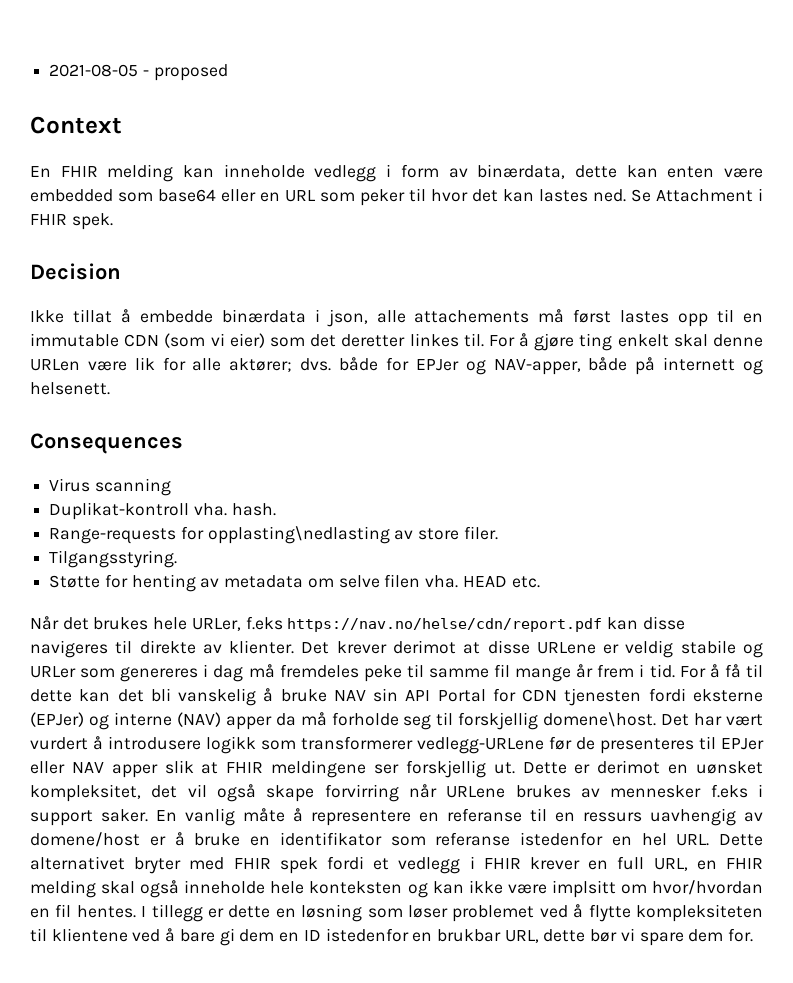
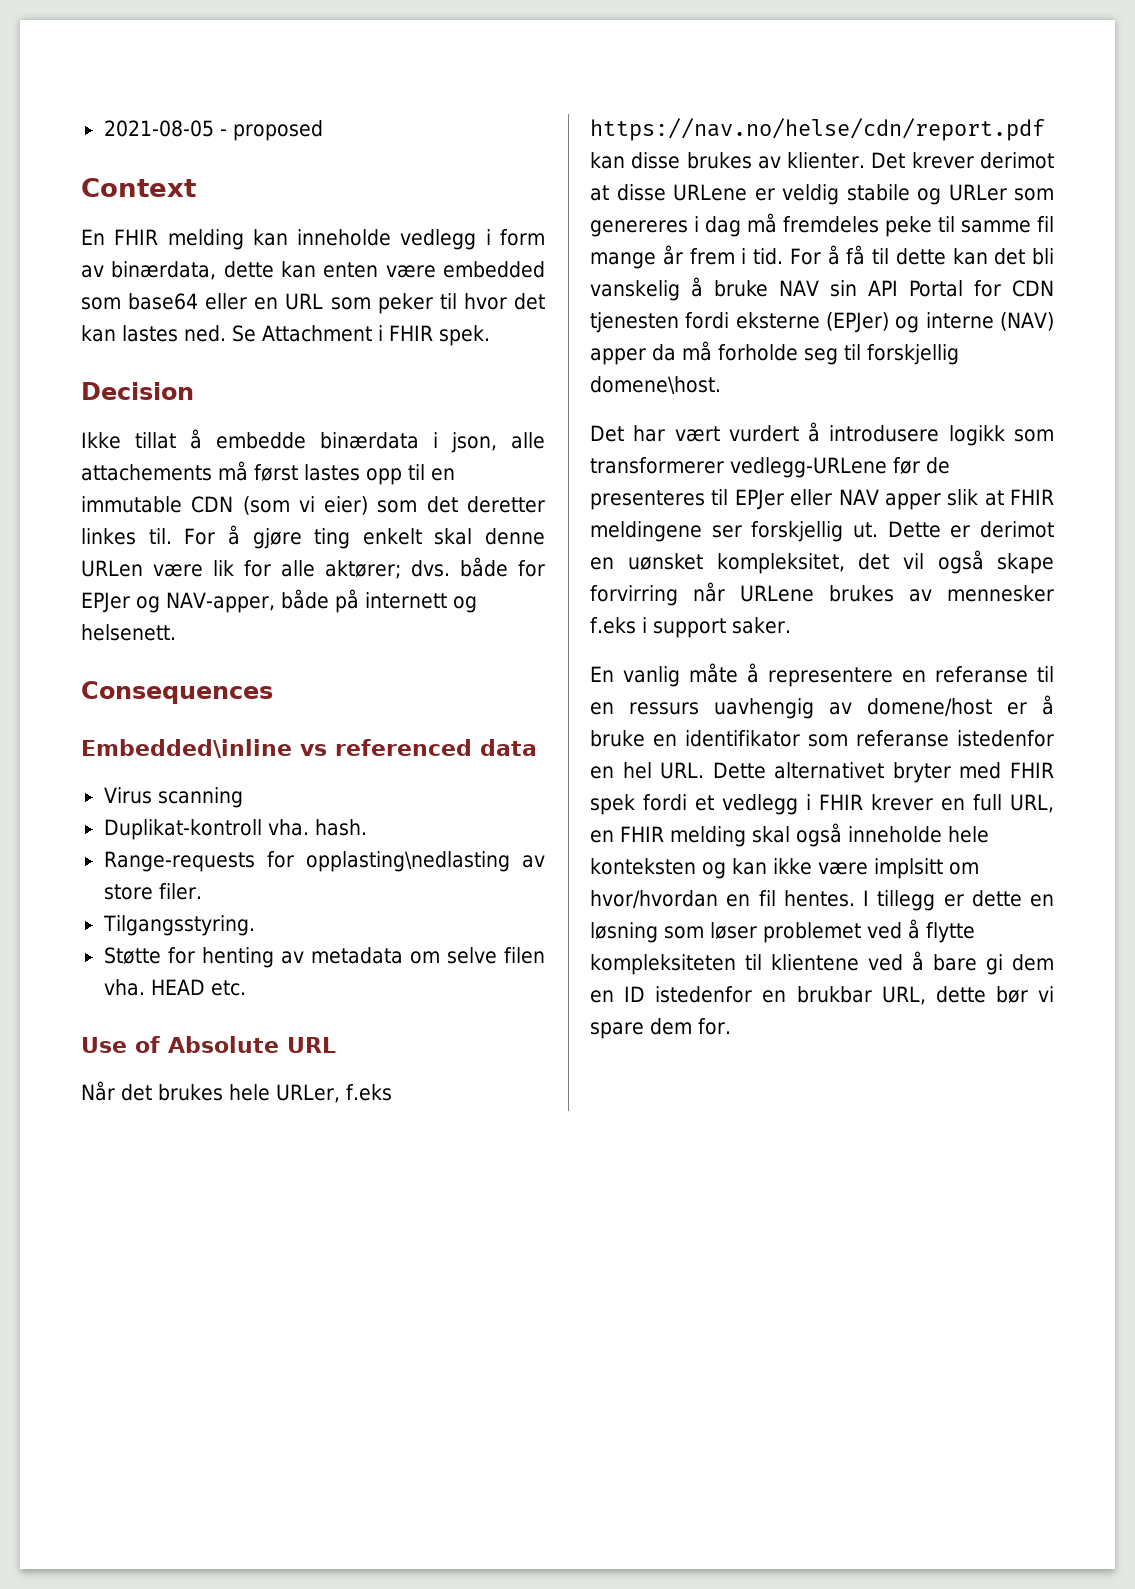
+ Embedded\inline vs referenced data
+ Use of Absolute URL
- Når det brukes hele URLer, f.eks https://nav.no/helse/cdn/report.pdf kan disse navigeres til direkte av klienter.
+ Når det brukes hele URLer, f.eks https://nav.no/helse/cdn/report.pdf kan disse brukes av klienter.
- For å få til dette kan det bli vanskelig å bruke NAV sin API Portal for CDN tjenesten fordi eksterne (EPJer) og interne (NAV) apper da må forholde seg til forskjellig domene\host. Det har vært vurdert å introdusere logikk som transformerer vedlegg-URLene før de presenteres til EPJer eller NAV apper slik at FHIR meldingene ser forskjellig ut.
+ For å få til dette kan det bli vanskelig å bruke NAV sin API Portal for CDN tjenesten fordi eksterne (EPJer) og interne (NAV) apper da må forholde seg til forskjellig domene\host.
+ Det har vært vurdert å introdusere logikk som transformerer vedlegg-URLene før de presenteres til EPJer eller NAV apper slik at FHIR meldingene ser forskjellig ut.
- Dette er derimot en uønsket kompleksitet, det vil også skape forvirring når URLene brukes av mennesker f.eks i support saker. En vanlig måte å representere en referanse til en ressurs uavhengig av domene/host er å bruke en identifikator som referanse istedenfor en hel URL. Dette alternativet bryter med FHIR spek fordi et vedlegg i FHIR krever en full URL, en FHIR melding skal også inneholde hele konteksten og kan ikke være implsitt om hvor/hvordan en fil hentes.
+ Dette er derimot en uønsket kompleksitet, det vil også skape forvirring når URLene brukes av mennesker f.eks i support saker.
+ En vanlig måte å representere en referanse til en ressurs uavhengig av domene/host er å bruke en identifikator som referanse istedenfor en hel URL. Dette alternativet bryter med FHIR spek fordi et vedlegg i FHIR krever en full URL, en FHIR melding skal også inneholde hele konteksten og kan ikke være implsitt om hvor/hvordan en fil hentes.

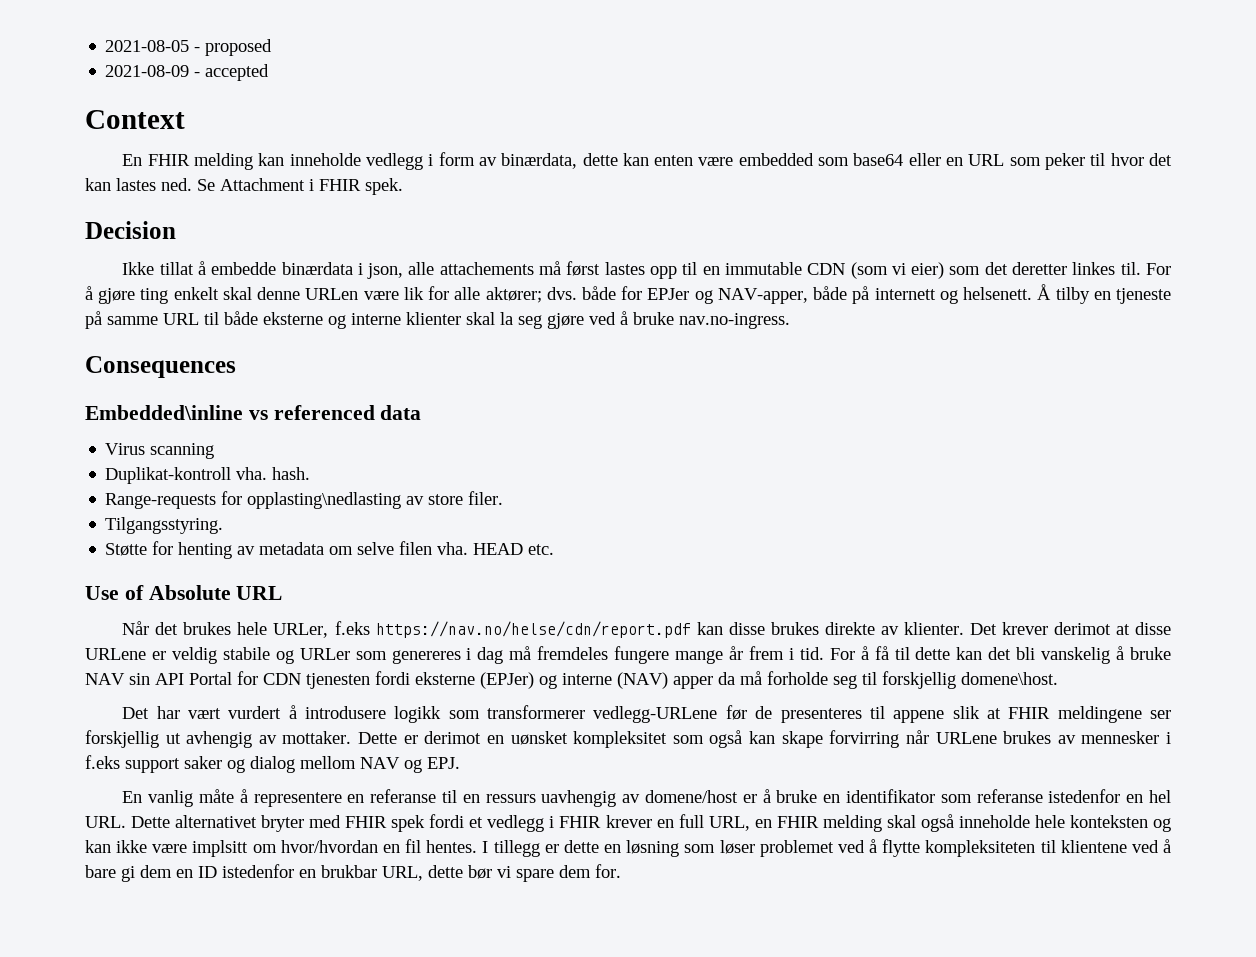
+ 2021-08-09 - accepted
+ Å tilby en tjeneste på samme URL til både eksterne og interne klienter skal la seg gjøre ved å bruke nav.no-ingress.
- Når det brukes hele URLer, f.eks https://nav.no/helse/cdn/report.pdf kan disse brukes av klienter.
+ Når det brukes hele URLer, f.eks https://nav.no/helse/cdn/report.pdf kan disse brukes direkte av klienter.
- Det krever derimot at disse URLene er veldig stabile og URLer som genereres i dag må fremdeles peke til samme fil mange år frem i tid.
+ Det krever derimot at disse URLene er veldig stabile og URLer som genereres i dag må fremdeles fungere mange år frem i tid.
- Det har vært vurdert å introdusere logikk som transformerer vedlegg-URLene før de presenteres til EPJer eller NAV apper slik at FHIR meldingene ser forskjellig ut.
+ Det har vært vurdert å introdusere logikk som transformerer vedlegg-URLene før de presenteres til appene slik at FHIR meldingene ser forskjellig ut avhengig av mottaker.
- Dette er derimot en uønsket kompleksitet, det vil også skape forvirring når URLene brukes av mennesker f.eks i support saker.
+ Dette er derimot en uønsket kompleksitet som også kan skape forvirring når URLene brukes av mennesker i f.eks support saker og dialog mellom NAV og EPJ.

